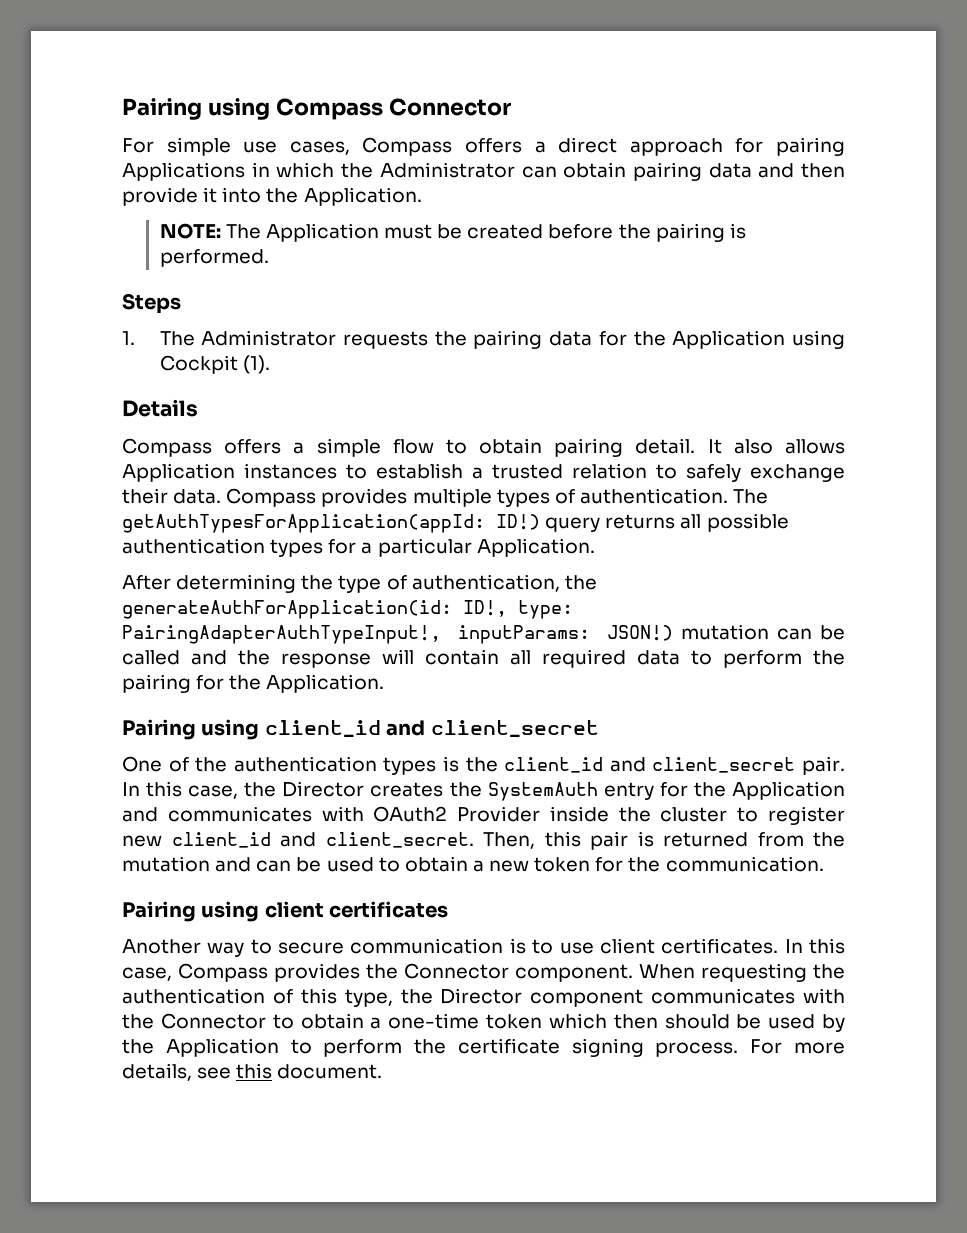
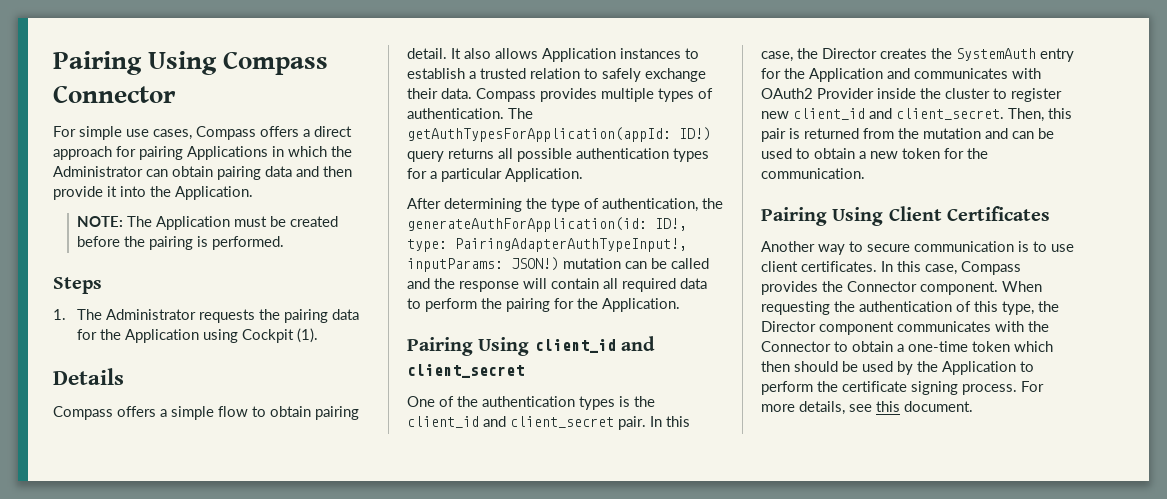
- Pairing using Compass Connector
+ Pairing Using Compass Connector
- Pairing using client_id and client_secret
+ Pairing Using client_id and client_secret
- Pairing using client certificates
+ Pairing Using Client Certificates

